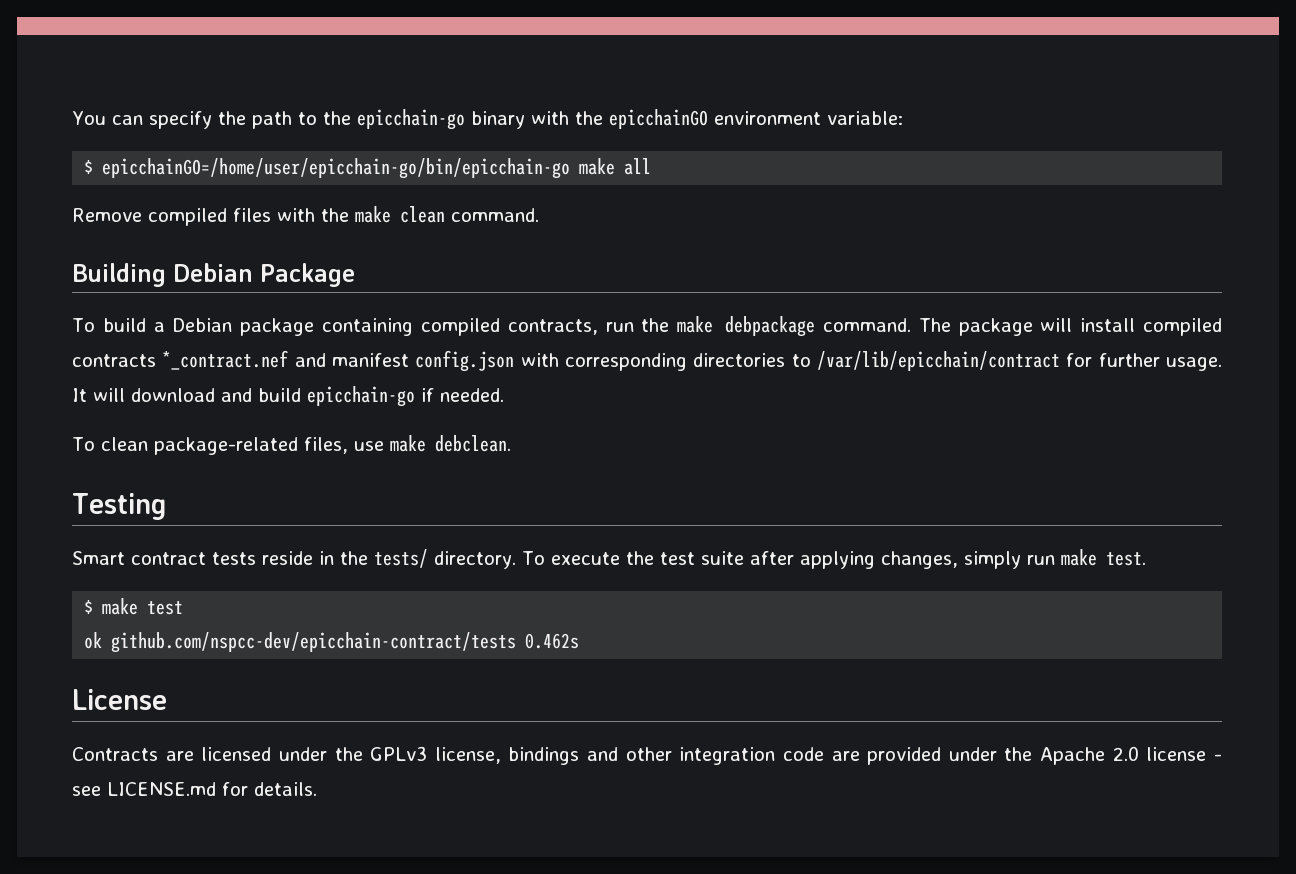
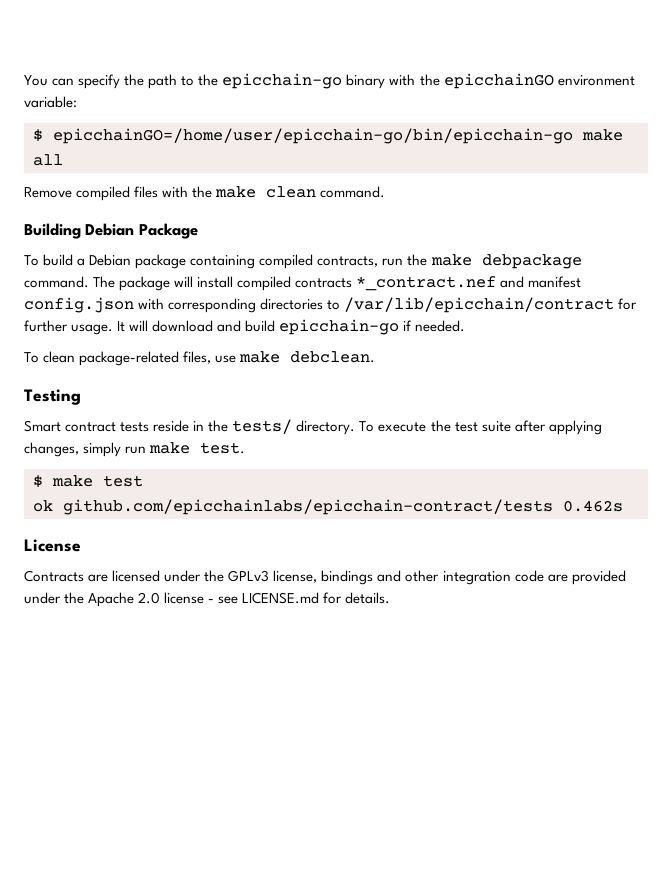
- ok github.com/nspcc-dev/epicchain-contract/tests 0.462s
+ ok github.com/epicchainlabs/epicchain-contract/tests 0.462s

